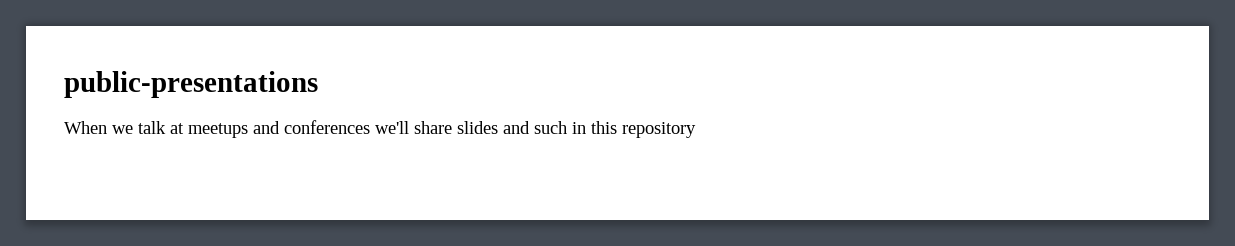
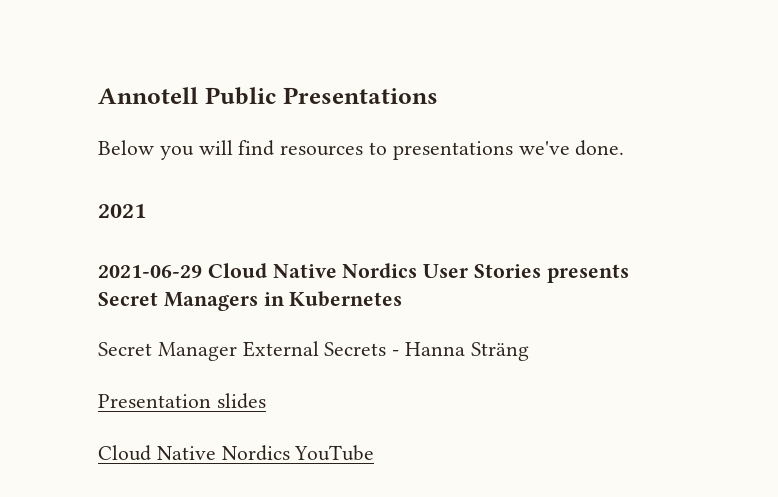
- public-presentations
- When we talk at meetups and conferences we'll share slides and such in this repository
+ Annotell Public Presentations
+ Below you will find resources to presentations we've done.
+ 2021
+ 2021-06-29 Cloud Native Nordics User Stories presents Secret Managers in Kubernetes
+ Secret Manager External Secrets - Hanna Sträng
+ Presentation slides
+ Cloud Native Nordics YouTube

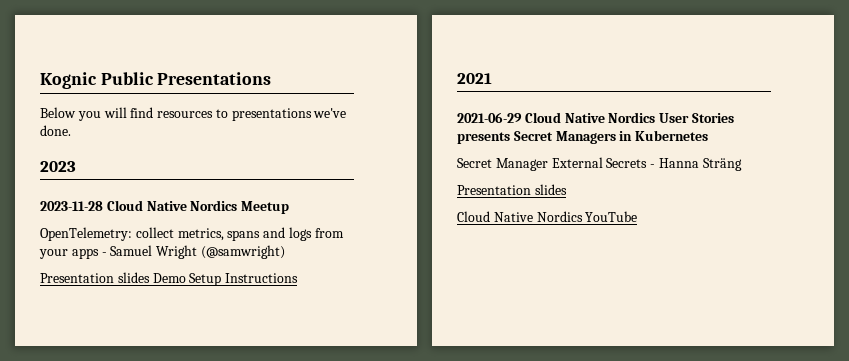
- Annotell Public Presentations
+ Kognic Public Presentations
+ 2023
+ 2023-11-28 Cloud Native Nordics Meetup
+ OpenTelemetry: collect metrics, spans and logs from your apps - Samuel Wright (@samwright)
+ Presentation slides Demo Setup Instructions

